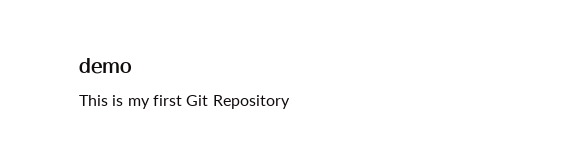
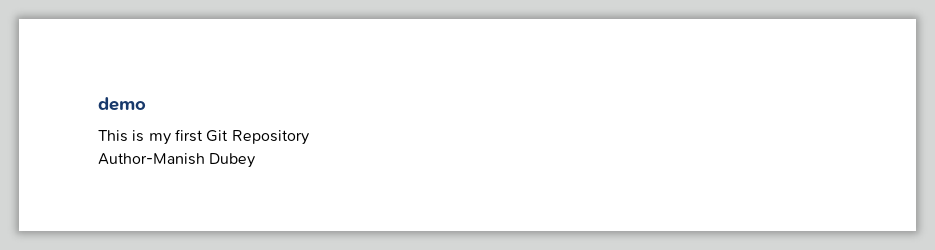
+ Author-Manish Dubey

